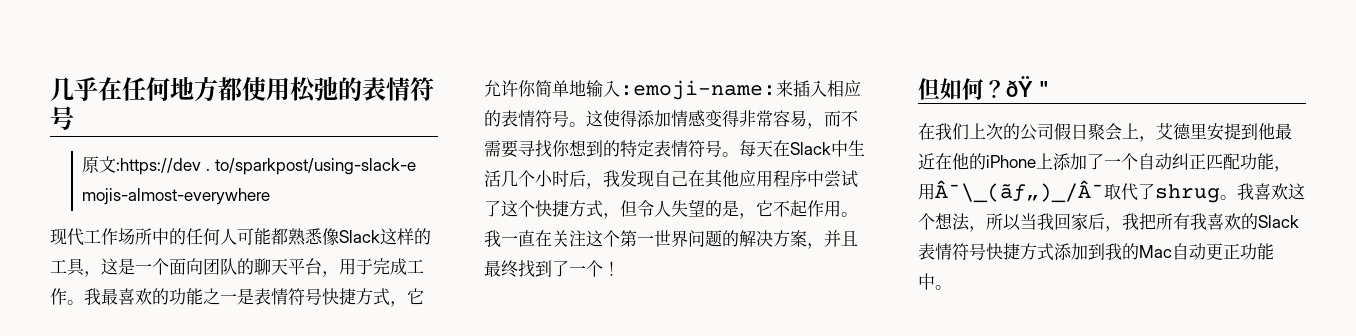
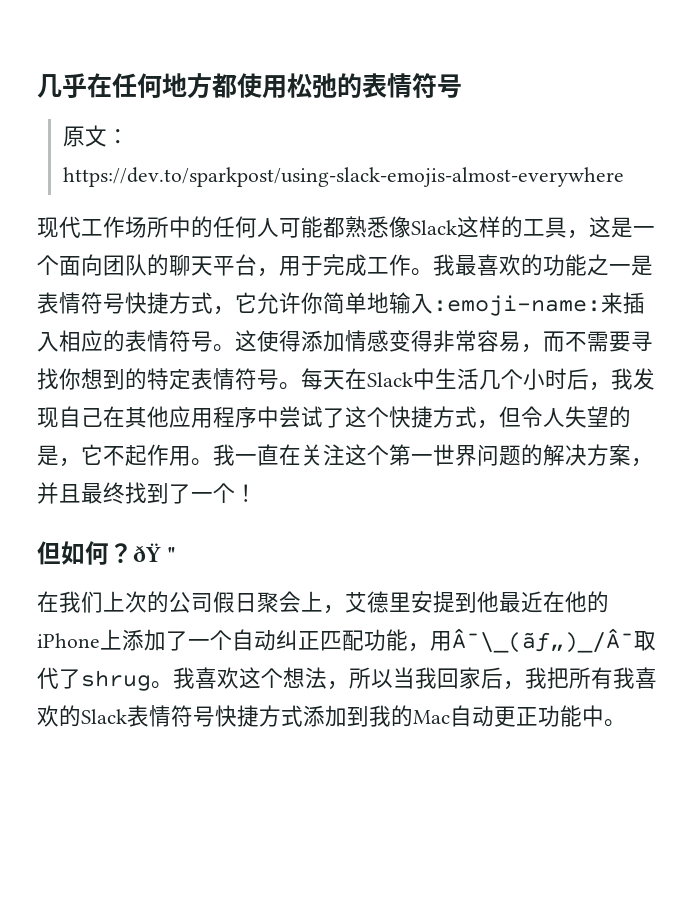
- 原文:https://dev . to/sparkpost/using-slack-e mojis-almost-everywhere
+ 原文：https://dev.to/sparkpost/using-slack-emojis-almost-everywhere

